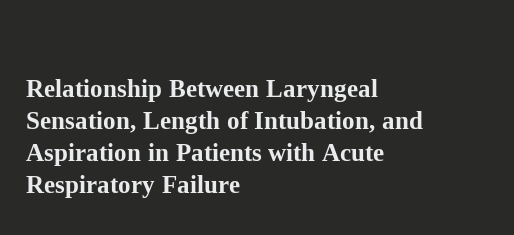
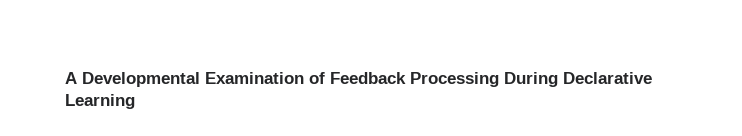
- Relationship Between Laryngeal Sensation, Length of Intubation, and Aspiration in Patients with Acute Respiratory Failure
+ A Developmental Examination of Feedback Processing During Declarative Learning

